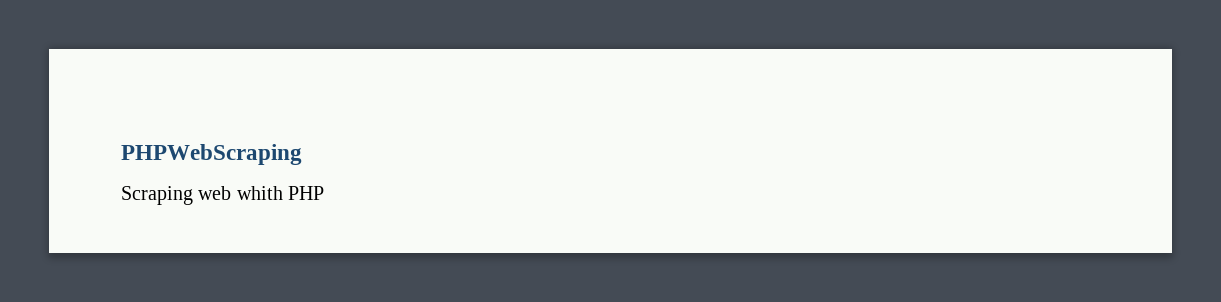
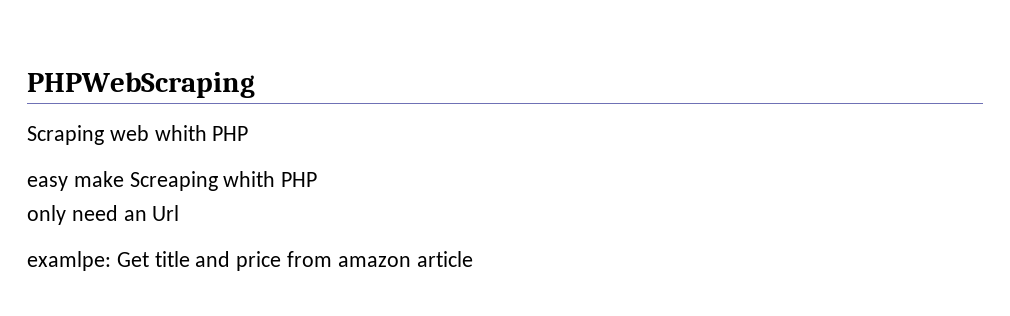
+ easy make Screaping whith PHP
+ only need an Url
+ examlpe: Get title and price from amazon article

